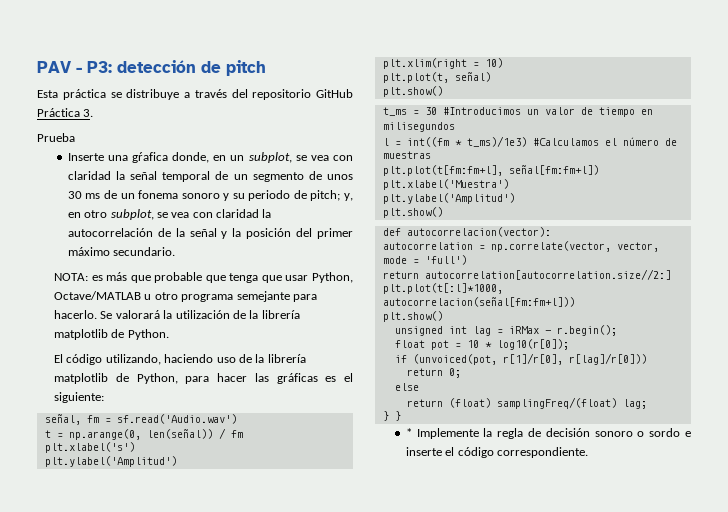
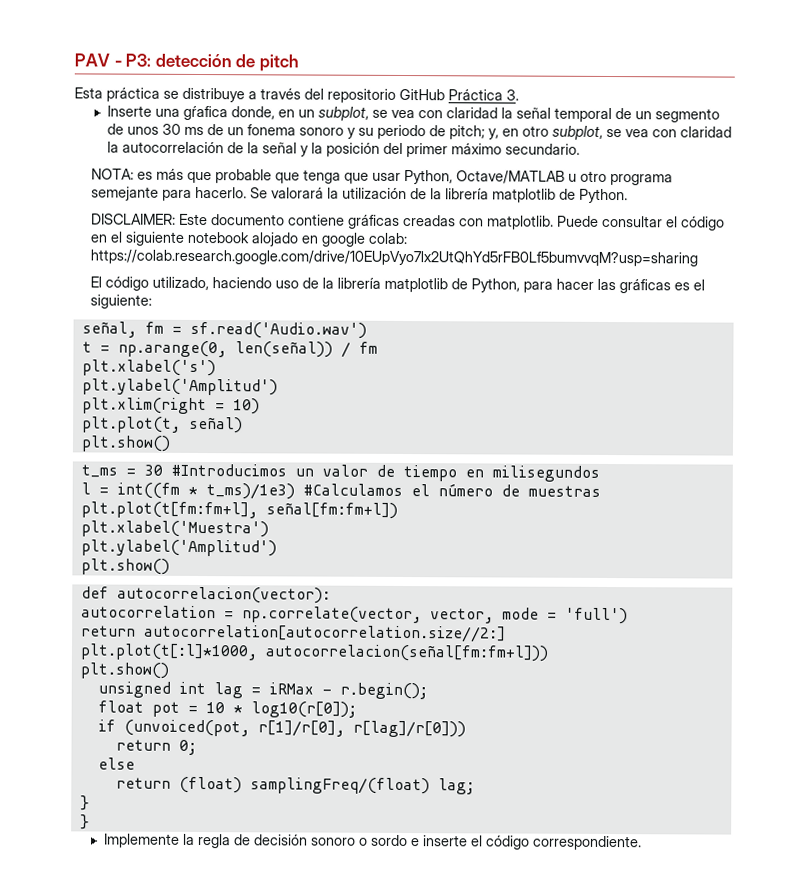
- Prueba
+ DISCLAIMER: Este documento contiene gráficas creadas con matplotlib. Puede consultar el código en el siguiente notebook alojado en google colab: https://colab.research.google.com/drive/10EUpVyo7lx2UtQhYd5rFB0Lf5bumvvqM?usp=sharing
- El código utilizando, haciendo uso de la librería matplotlib de Python, para hacer las gráficas es el siguiente:
+ El código utilizado, haciendo uso de la librería matplotlib de Python, para hacer las gráficas es el siguiente:
  return (float) samplingFreq/(float) lag;
- } }
- * Implemente la regla de decisión sonoro o sordo e inserte el código correspondiente.
+ }
+ }
+ Implemente la regla de decisión sonoro o sordo e inserte el código correspondiente.

